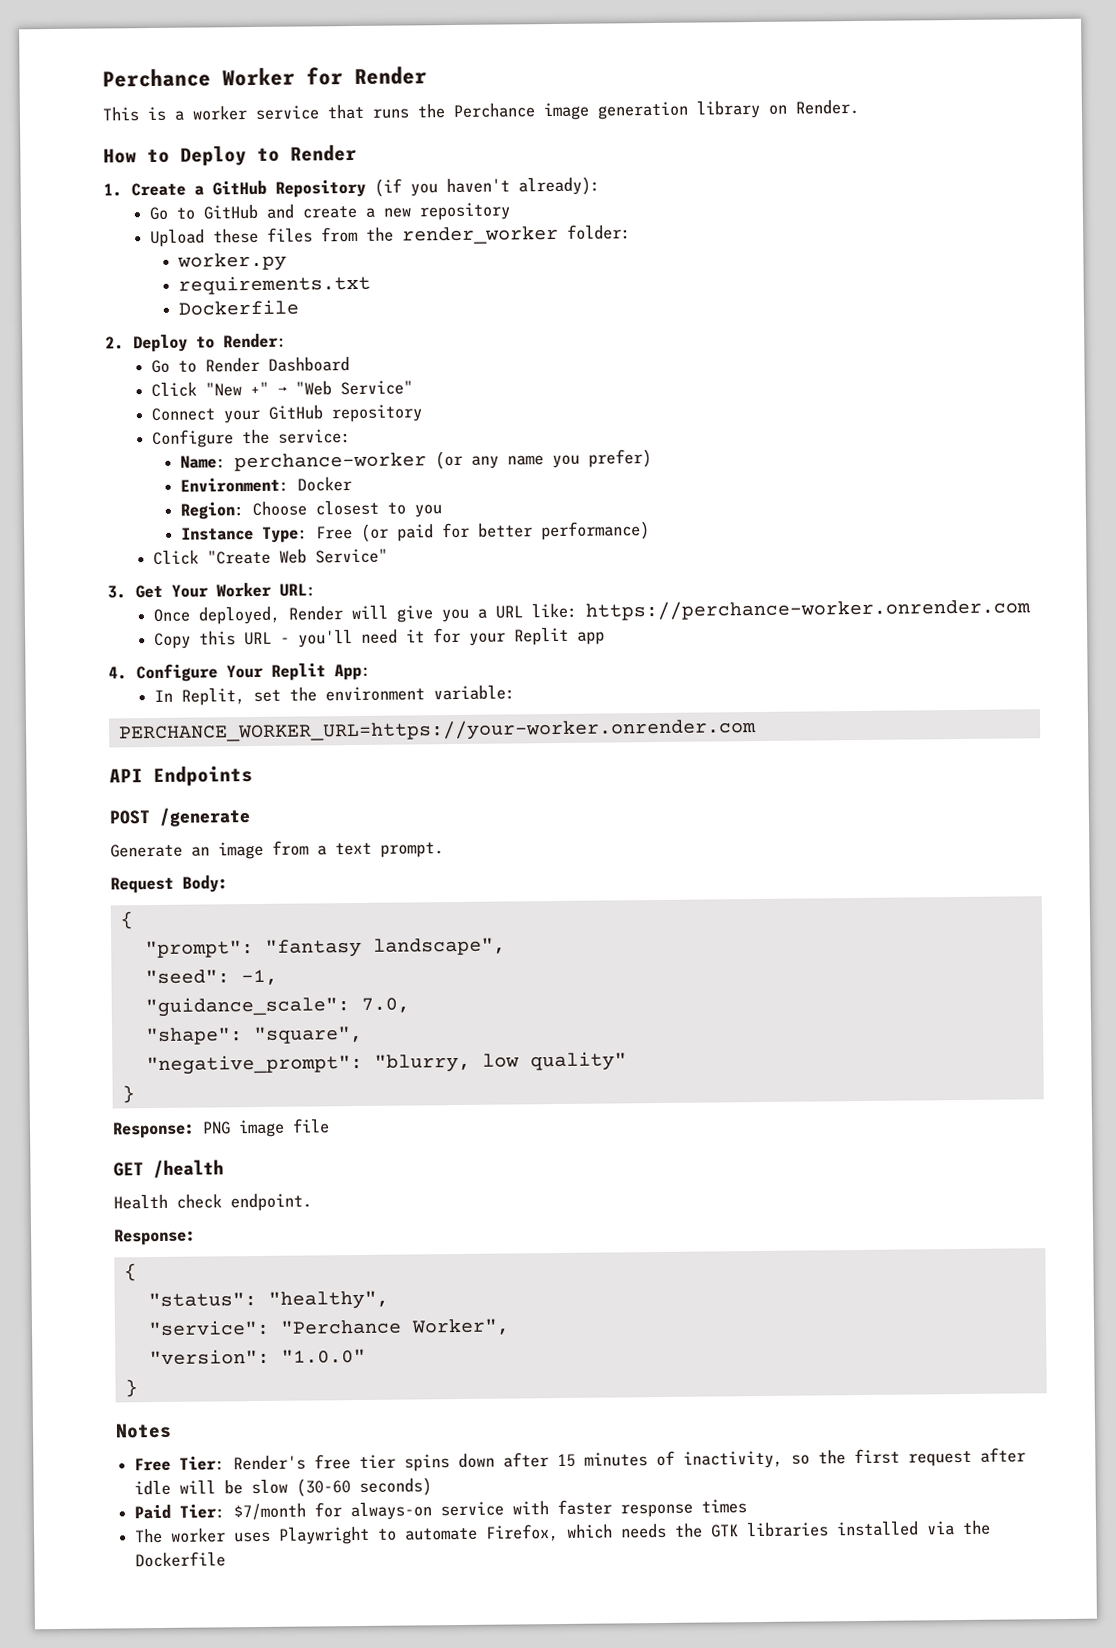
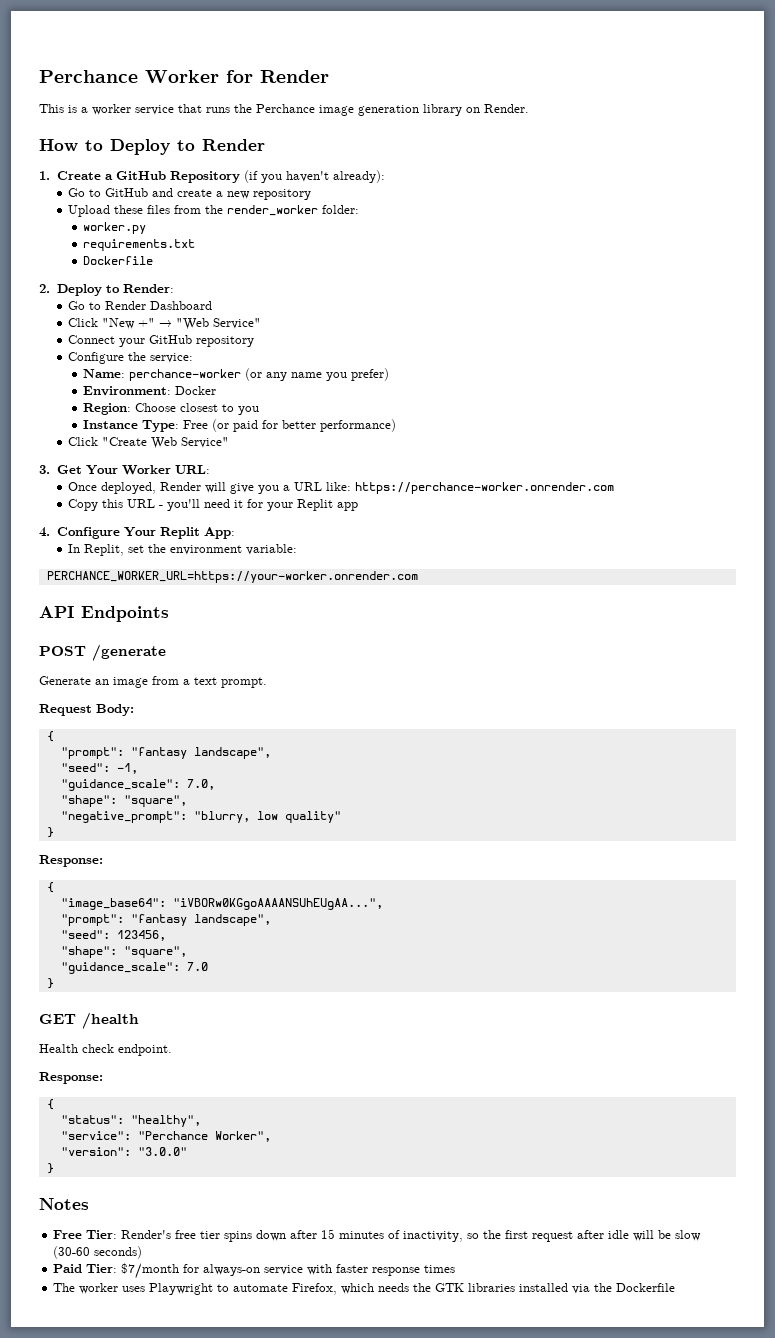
  "negative_prompt": "blurry, low quality"
  }
- Response: PNG image file
+ Response:
+ {
+ "image_base64": "iVBORw0KGgoAAAANSUhEUgAA...",
+ "prompt": "fantasy landscape",
+ "seed": 123456,
+ "shape": "square",
+ "guidance_scale": 7.0
+ }
- "version": "1.0.0"
+ "version": "3.0.0"

